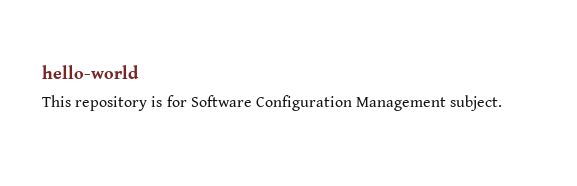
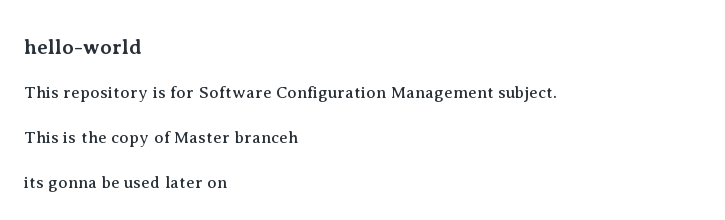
+ This is the copy of Master branceh
+ its gonna be used later on

